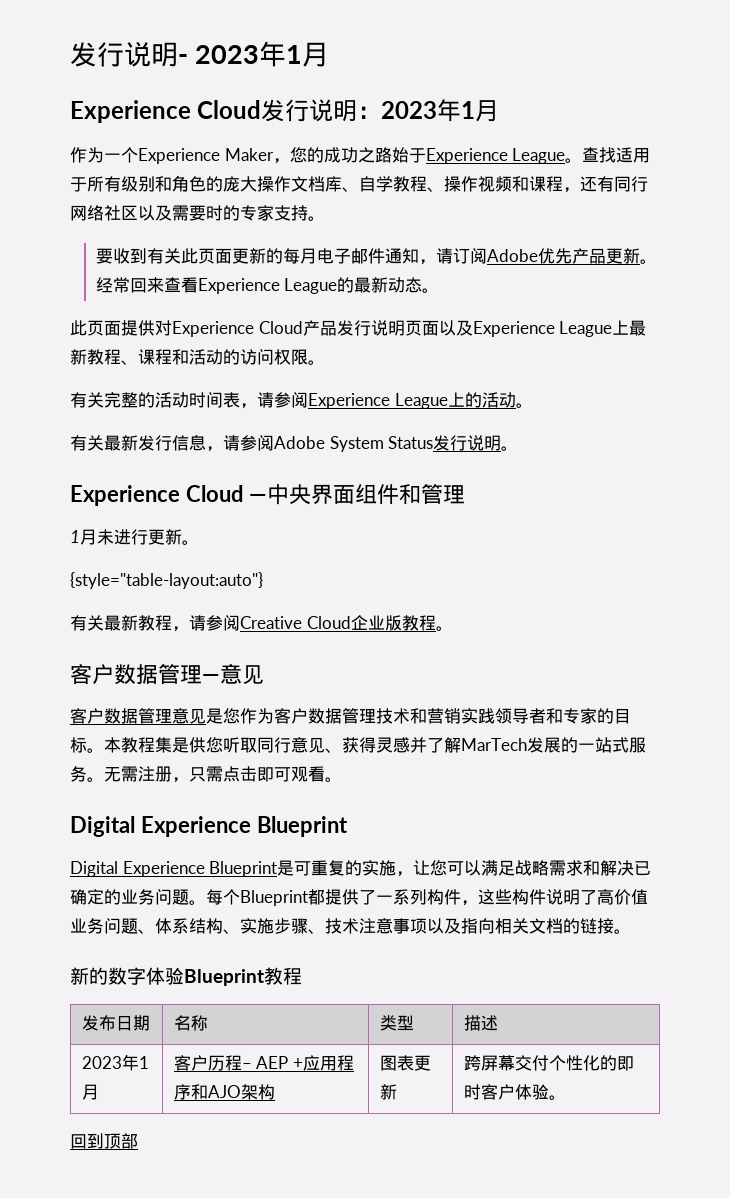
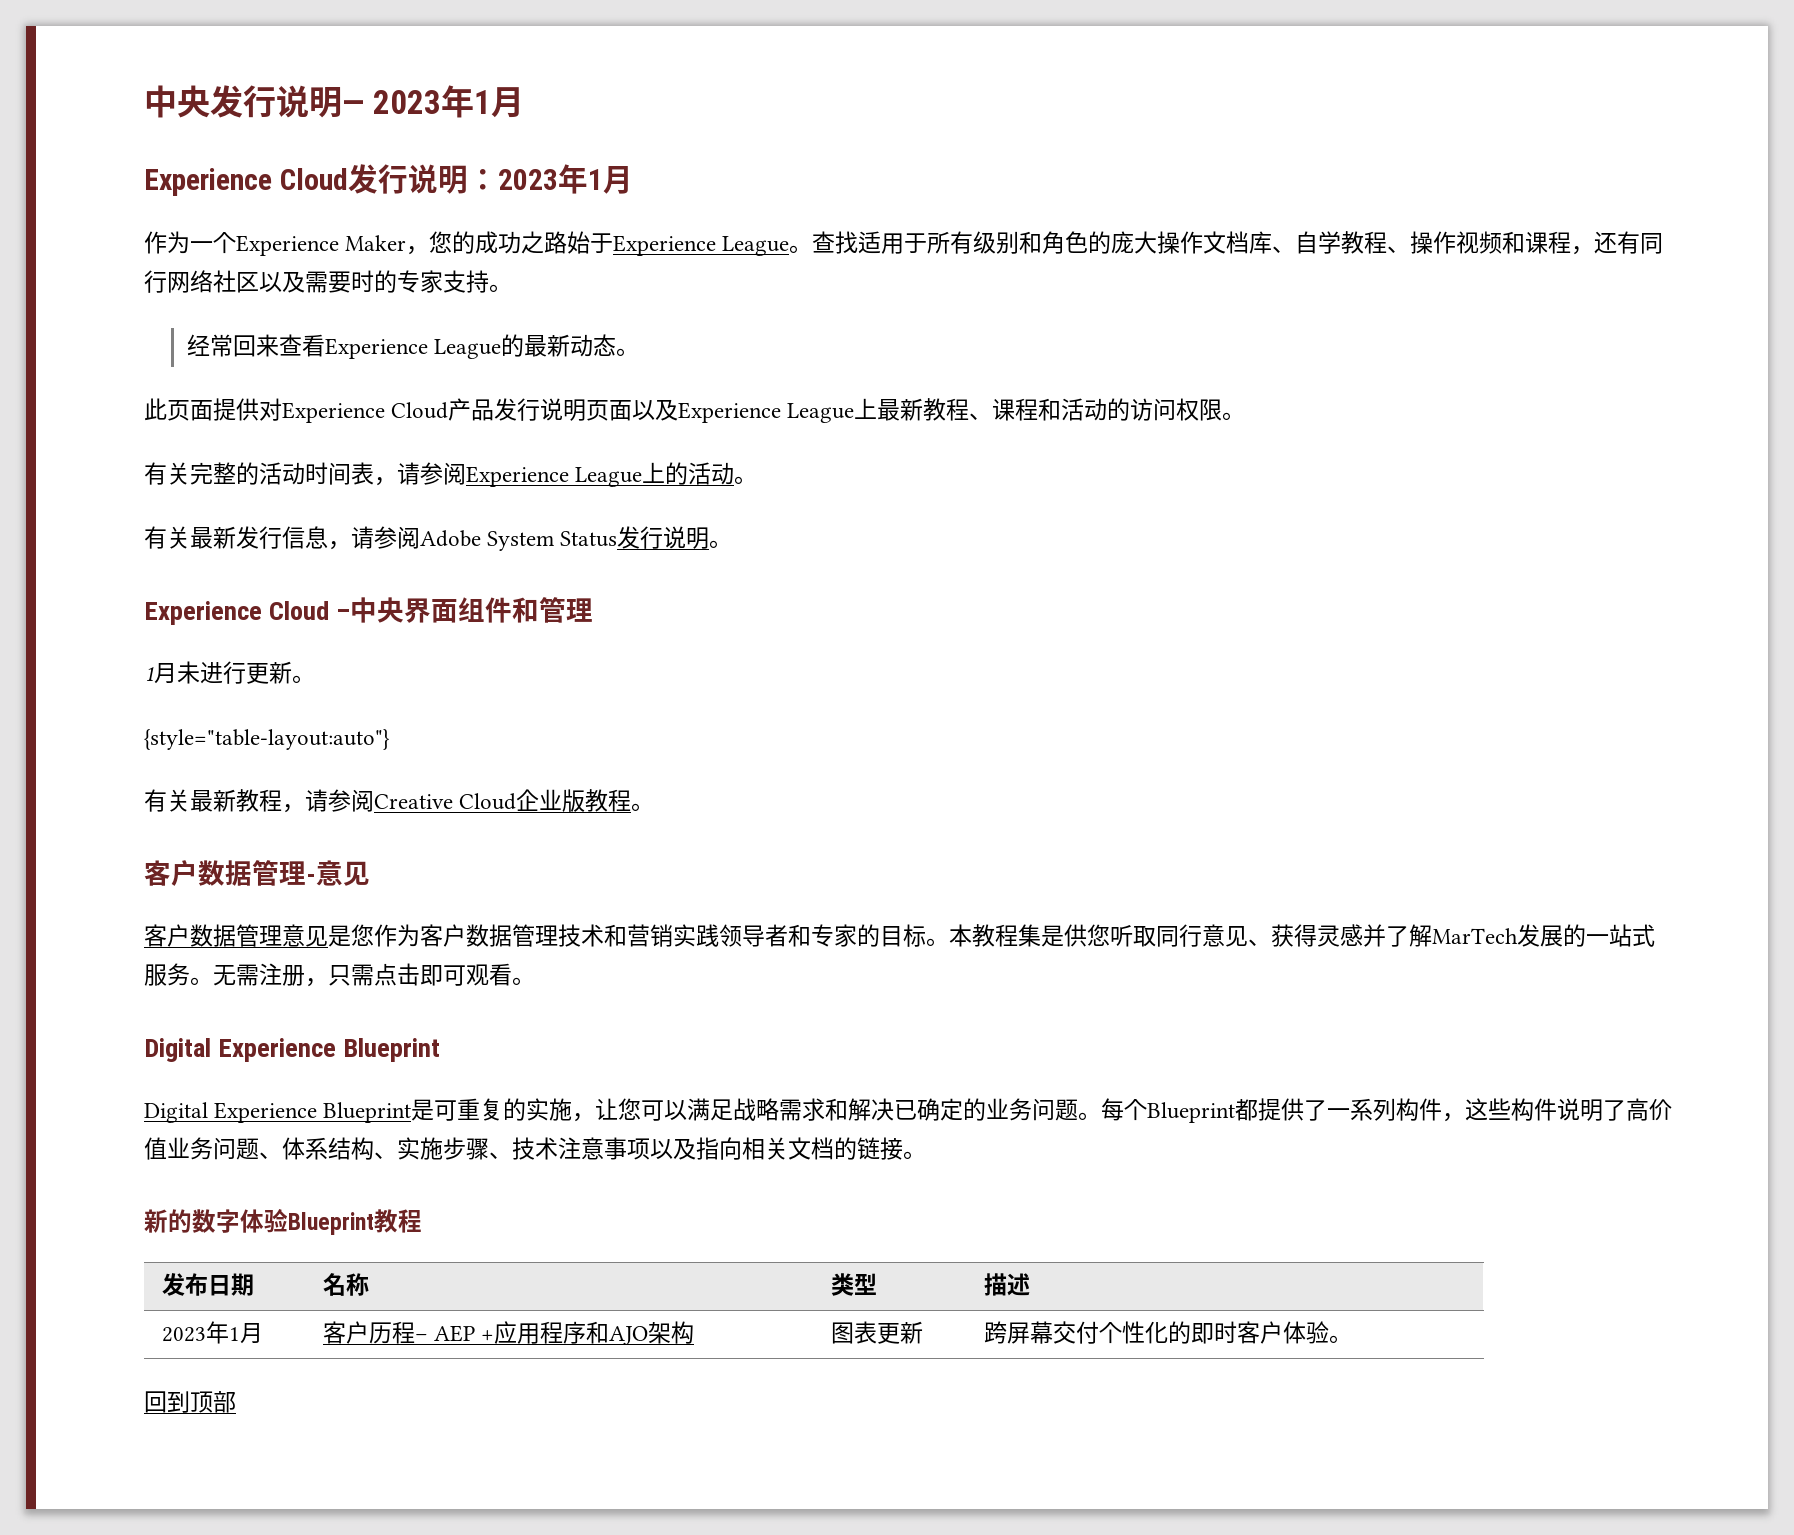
- 发行说明- 2023年1月
+ 中央发行说明— 2023年1月
- 要收到有关此页面更新的每月电子邮件通知，请订阅Adobe优先产品更新。
- Experience Cloud —中央界面组件和管理
+ Experience Cloud –中央界面组件和管理
- 客户数据管理—意见
+ 客户数据管理-意见

